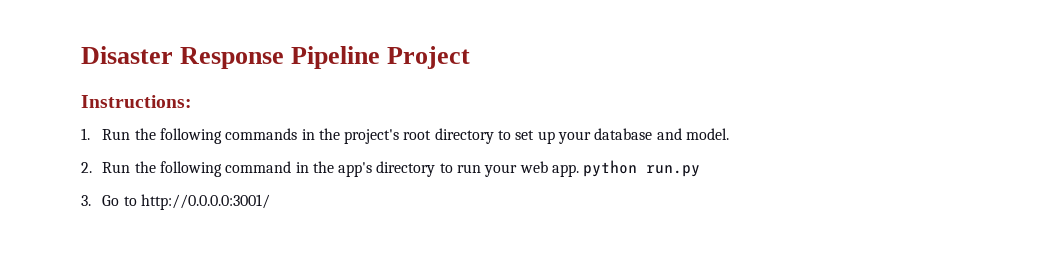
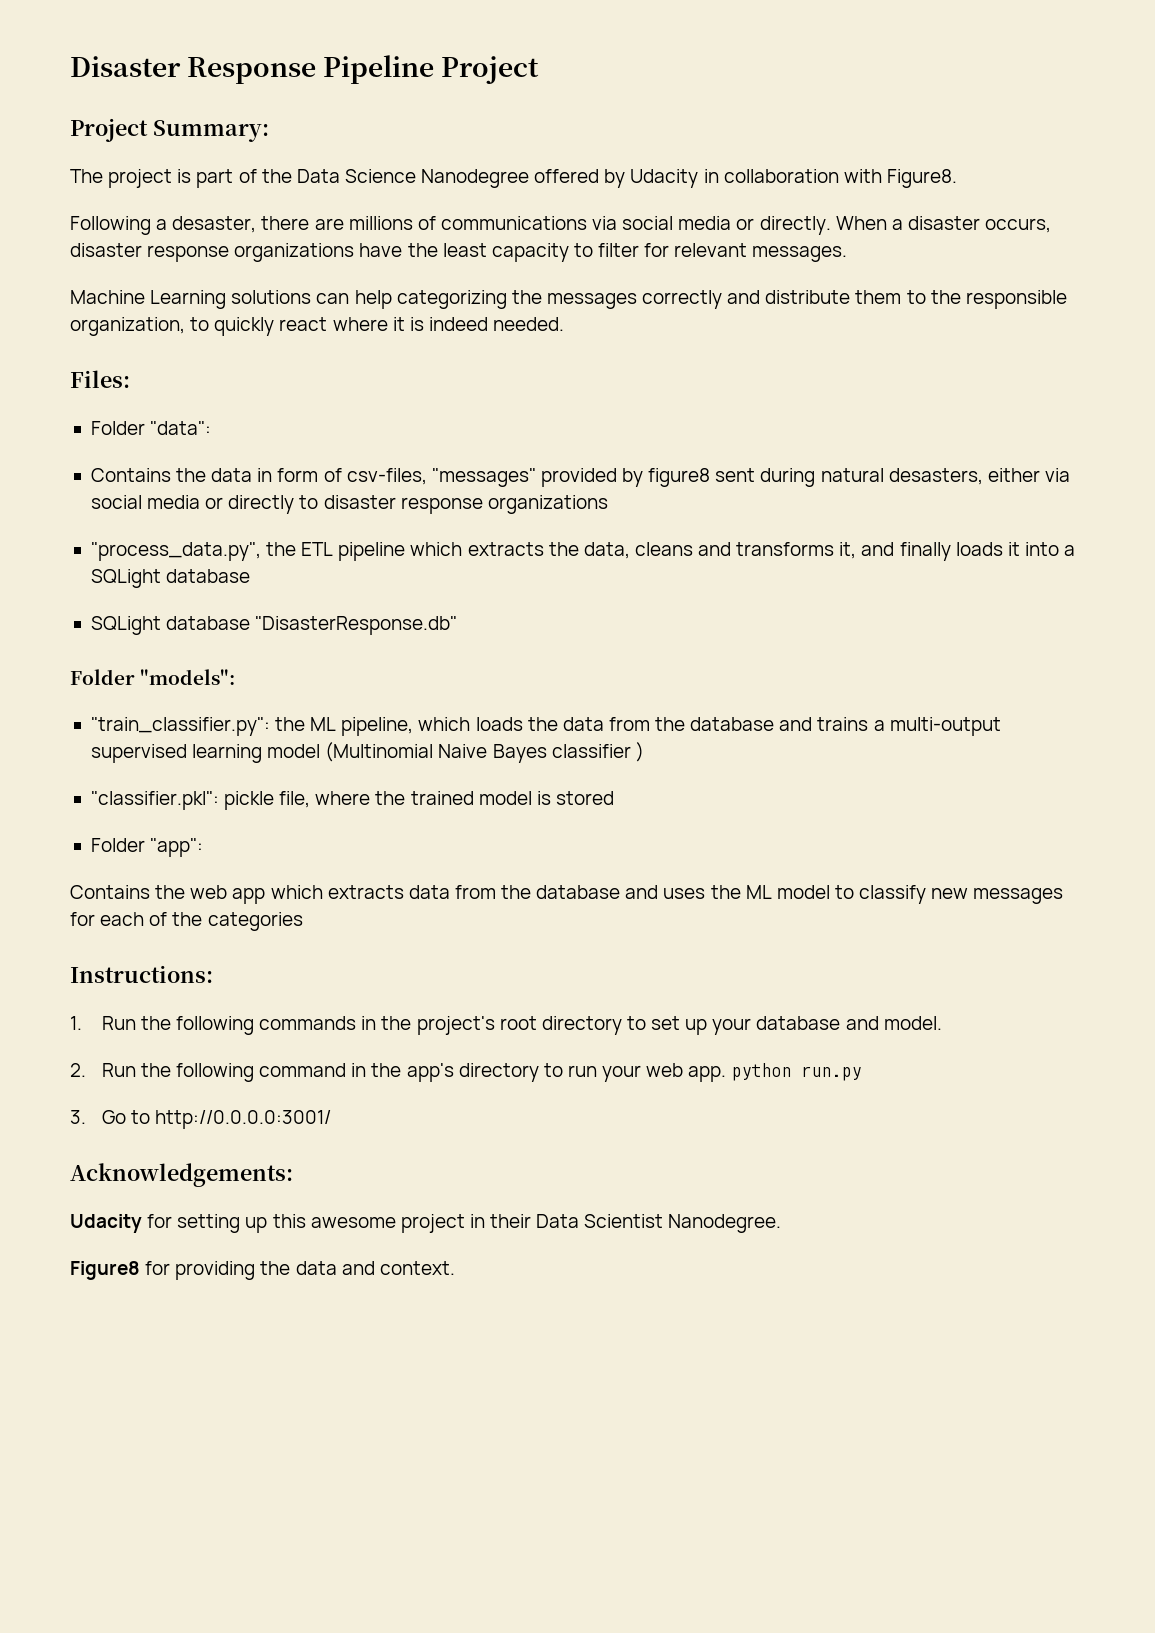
+ Project Summary:
+ The project is part of the Data Science Nanodegree offered by Udacity in collaboration with Figure8.
+ Following a desaster, there are millions of communications via social media or directly. When a disaster occurs, disaster response organizations have the least capacity to filter for relevant messages.
+ Machine Learning solutions can help categorizing the messages correctly and distribute them to the responsible organization, to quickly react where it is indeed needed.
+ Files:
+ Folder "data":
+ Contains the data in form of csv-files, "messages" provided by figure8 sent during natural desasters, either via social media or directly to disaster response organizations
+ "process_data.py", the ETL pipeline which extracts the data, cleans and transforms it, and finally loads it into a SQLight database
+ SQLight database "DisasterResponse.db"
+ Folder "models":
+ "train_classifier.py": the ML pipeline, which loads the data from the database and trains a multi-output supervised learning model (Multinomial Naive Bayes classifier )
+ "classifier.pkl": pickle file, where the trained model is stored
+ Folder "app":
+ Contains the web app which extracts data from the database and uses the ML model to classify new messages for each of the categories
+ Acknowledgements:
+ Udacity for setting up this awesome project in their Data Scientist Nanodegree.
+ Figure8 for providing the data and context.

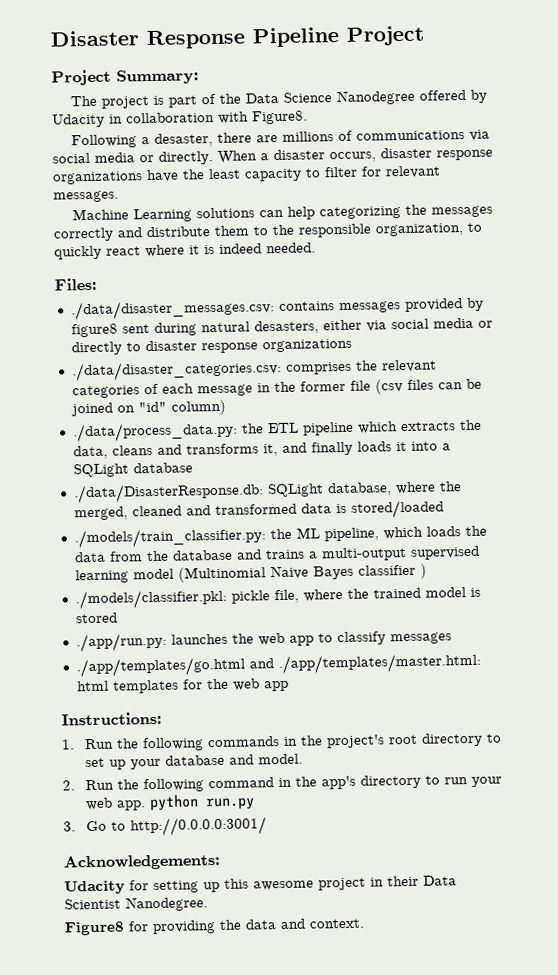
- Folder "data":
- Contains the data in form of csv-files, "messages" provided by figure8 sent during natural desasters, either via social media or directly to disaster response organizations
+ ./data/disaster_messages.csv: contains messages provided by figure8 sent during natural desasters, either via social media or directly to disaster response organizations
- "process_data.py", the ETL pipeline which extracts the data, cleans and transforms it, and finally loads it into a SQLight database
+ ./data/disaster_categories.csv: comprises the relevant categories of each message in the former file (csv files can be joined on "id" column)
+ ./data/process_data.py: the ETL pipeline which extracts the data, cleans and transforms it, and finally loads it into a SQLight database
- SQLight database "DisasterResponse.db"
- Folder "models":
- "train_classifier.py": the ML pipeline, which loads the data from the database and trains a multi-output supervised learning model (Multinomial Naive Bayes classifier )
+ ./data/DisasterResponse.db: SQLight database, where the merged, cleaned and transformed data is stored/loaded
+ ./models/train_classifier.py: the ML pipeline, which loads the data from the database and trains a multi-output supervised learning model (Multinomial Naive Bayes classifier )
- "classifier.pkl": pickle file, where the trained model is stored
+ ./models/classifier.pkl: pickle file, where the trained model is stored
- Folder "app":
- Contains the web app which extracts data from the database and uses the ML model to classify new messages for each of the categories
+ ./app/run.py: launches the web app to classify messages
+ ./app/templates/go.html and ./app/templates/master.html: html templates for the web app

